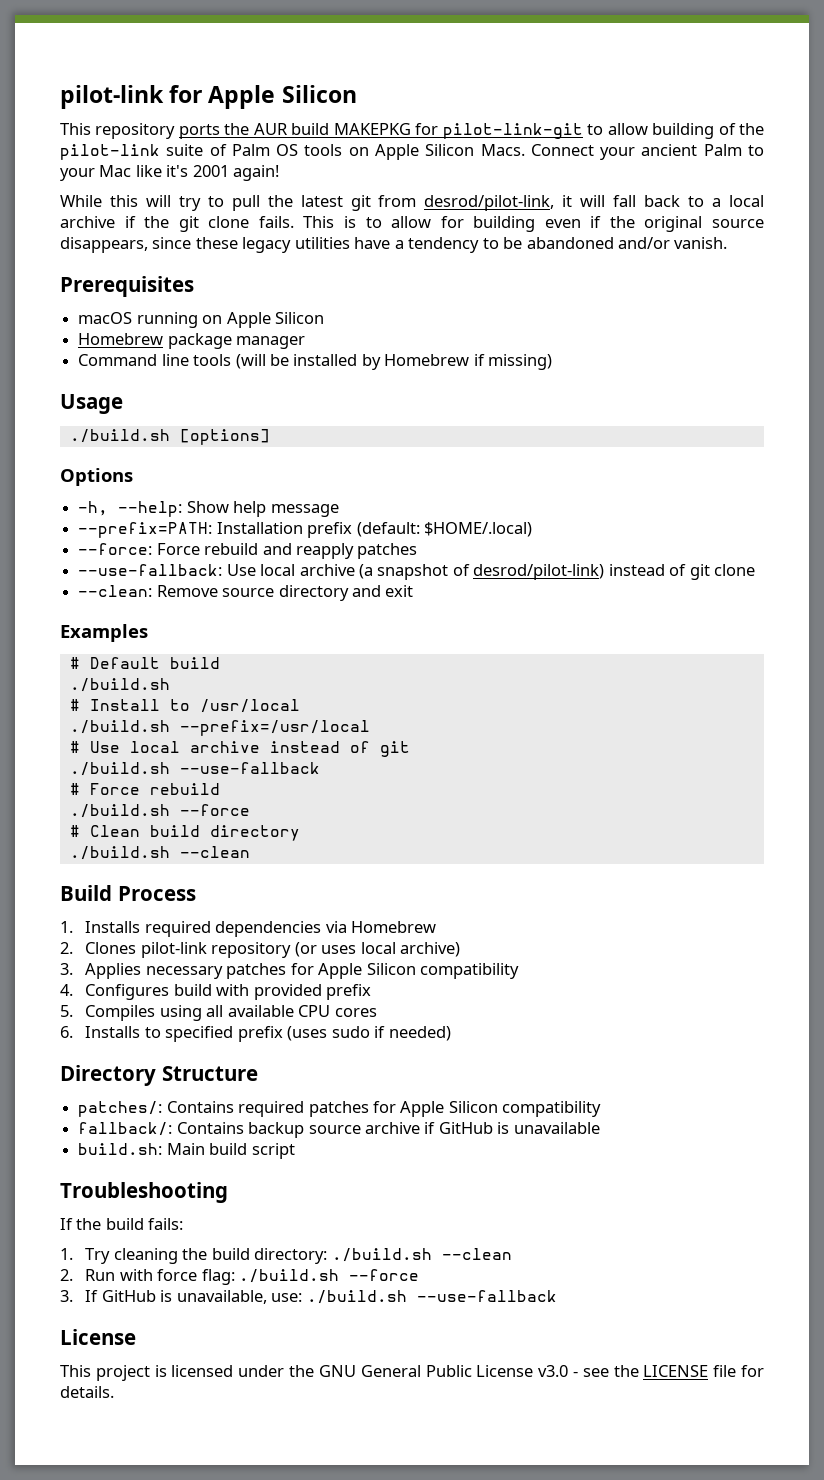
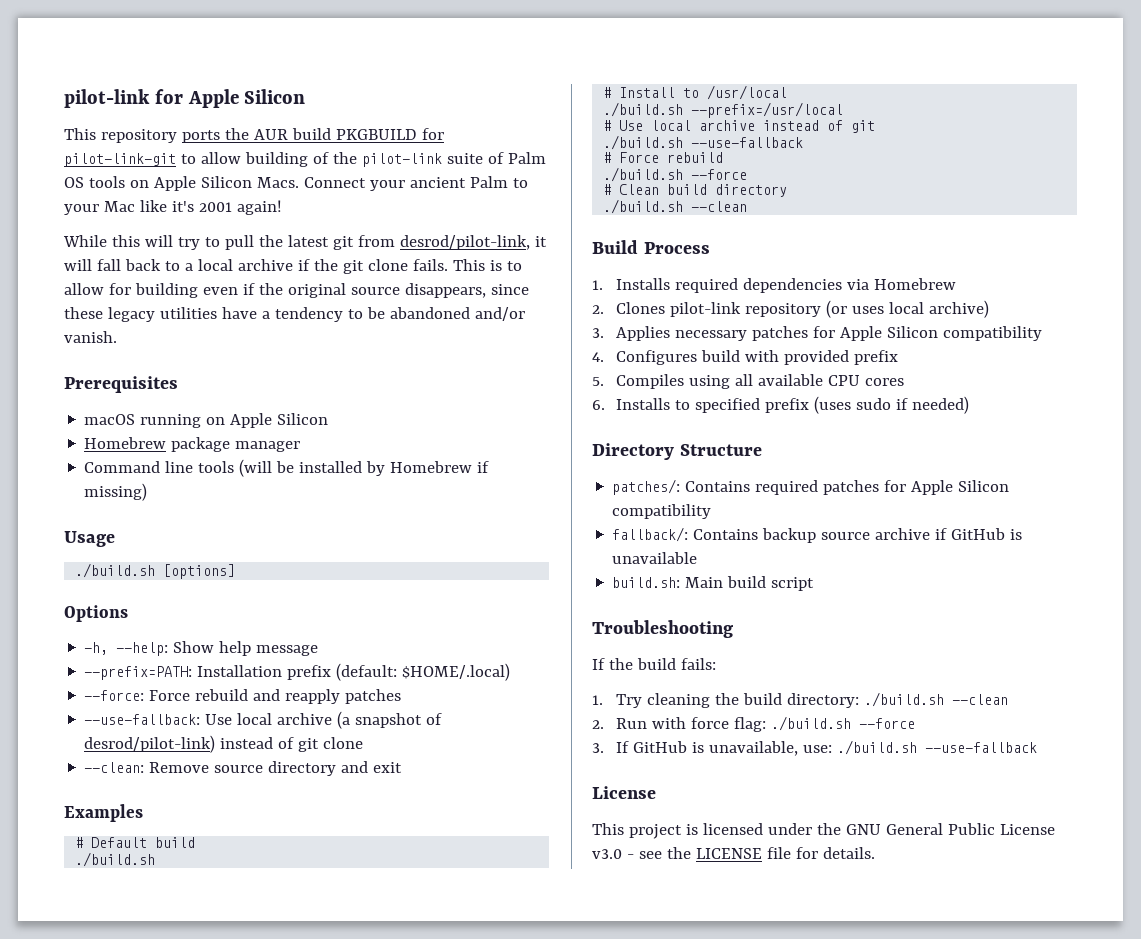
- This repository ports the AUR build MAKEPKG for pilot-link-git to allow building of the pilot-link suite of Palm OS tools on Apple Silicon Macs.
+ This repository ports the AUR build PKGBUILD for pilot-link-git to allow building of the pilot-link suite of Palm OS tools on Apple Silicon Macs.

